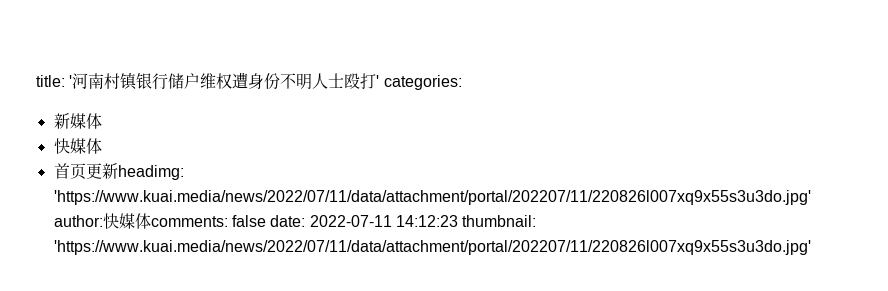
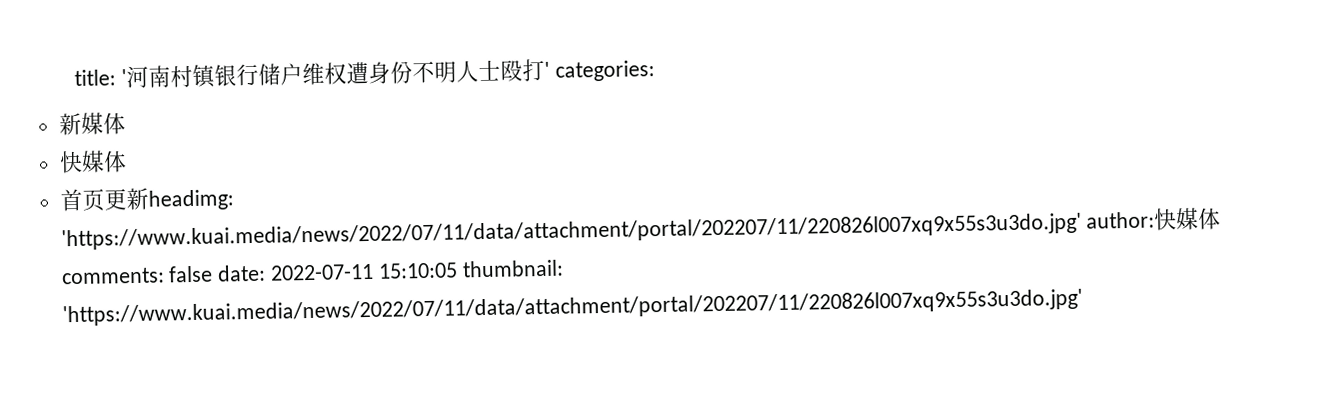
- 首页更新headimg: 'https://www.kuai.media/news/2022/07/11/data/attachment/portal/202207/11/220826l007xq9x55s3u3do.jpg' author:快媒体comments: false date: 2022-07-11 14:12:23 thumbnail: 'https://www.kuai.media/news/2022/07/11/data/attachment/portal/202207/11/220826l007xq9x55s3u3do.jpg'
+ 首页更新headimg: 'https://www.kuai.media/news/2022/07/11/data/attachment/portal/202207/11/220826l007xq9x55s3u3do.jpg' author:快媒体comments: false date: 2022-07-11 15:10:05 thumbnail: 'https://www.kuai.media/news/2022/07/11/data/attachment/portal/202207/11/220826l007xq9x55s3u3do.jpg'

